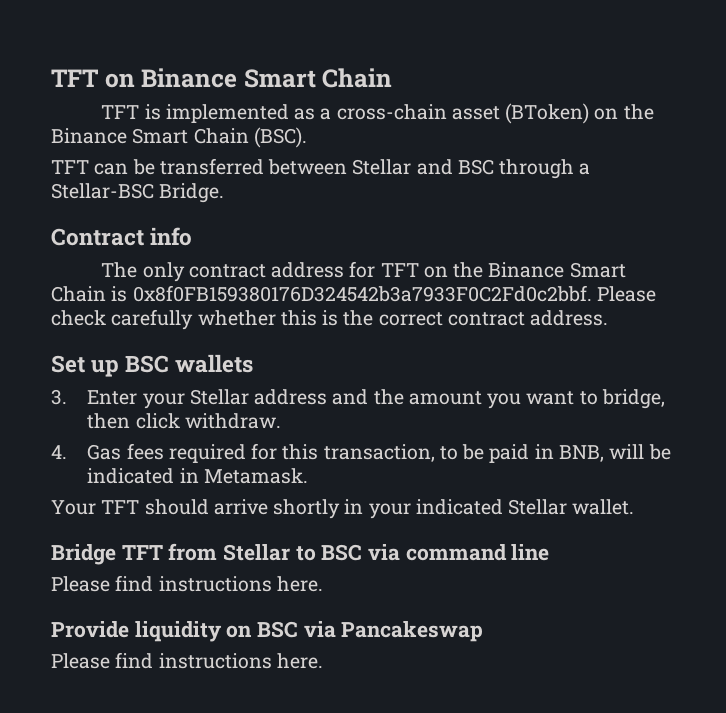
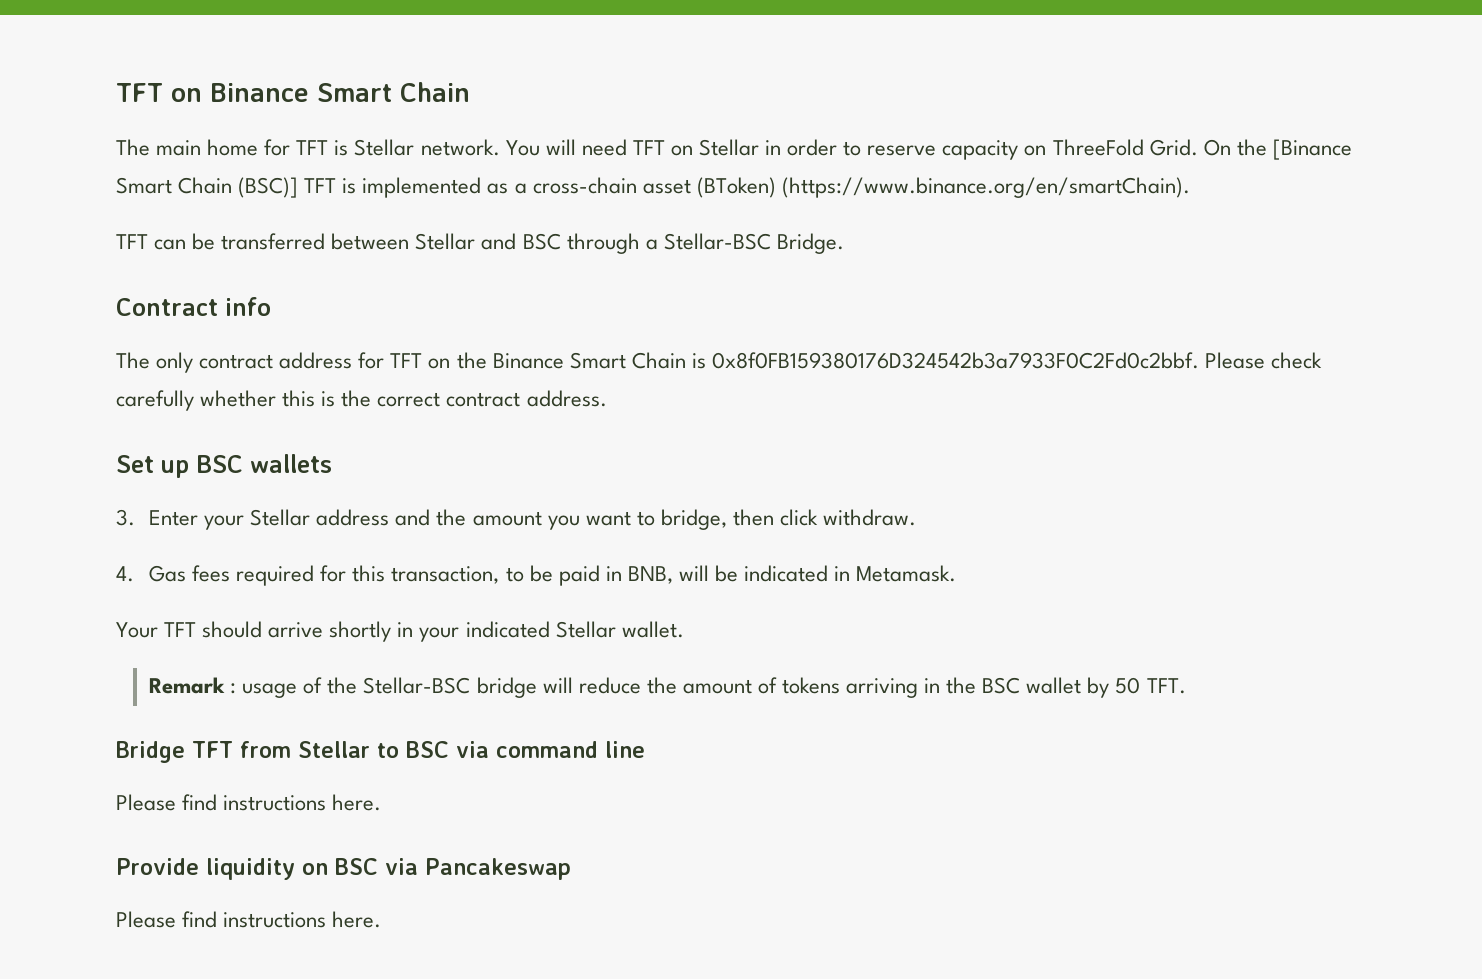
- TFT is implemented as a cross-chain asset (BToken) on the Binance Smart Chain (BSC).
+ The main home for TFT is Stellar network. You will need TFT on Stellar in order to reserve capacity on ThreeFold Grid. On the [Binance Smart Chain (BSC)] TFT is implemented as a cross-chain asset (BToken) (https://www.binance.org/en/smartChain).
+ Remark : usage of the Stellar-BSC bridge will reduce the amount of tokens arriving in the BSC wallet by 50 TFT.

